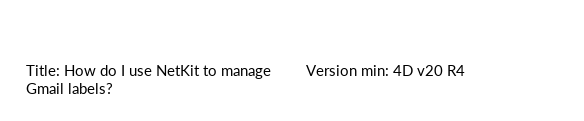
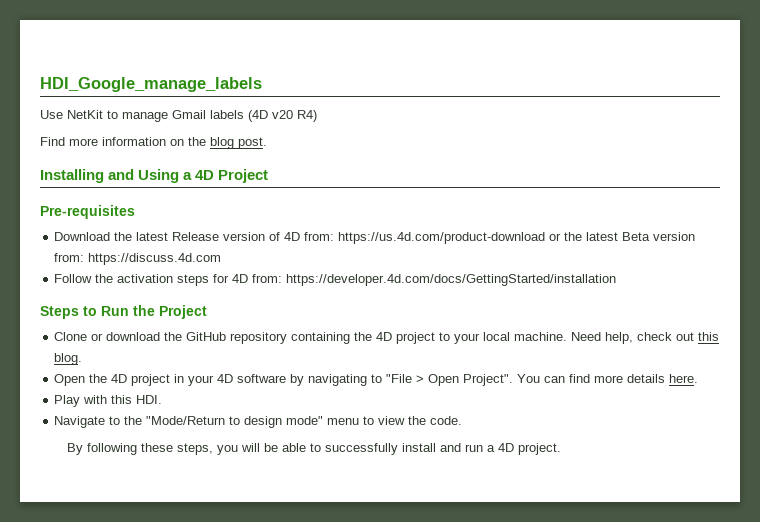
- Title: How do I use NetKit to manage Gmail labels?
- Version min: 4D v20 R4
+ HDI_Google_manage_labels
+ Use NetKit to manage Gmail labels (4D v20 R4)
+ Find more information on the blog post.
+ Installing and Using a 4D Project
+ Pre-requisites
+ Download the latest Release version of 4D from: https://us.4d.com/product-download or the latest Beta version from: https://discuss.4d.com
+ Follow the activation steps for 4D from: https://developer.4d.com/docs/GettingStarted/installation
+ Steps to Run the Project
+ Clone or download the GitHub repository containing the 4D project to your local machine. Need help, check out this blog.
+ Open the 4D project in your 4D software by navigating to "File > Open Project". You can find more details here.
+ Play with this HDI.
+ Navigate to the "Mode/Return to design mode" menu to view the code.
+ By following these steps, you will be able to successfully install and run a 4D project.

